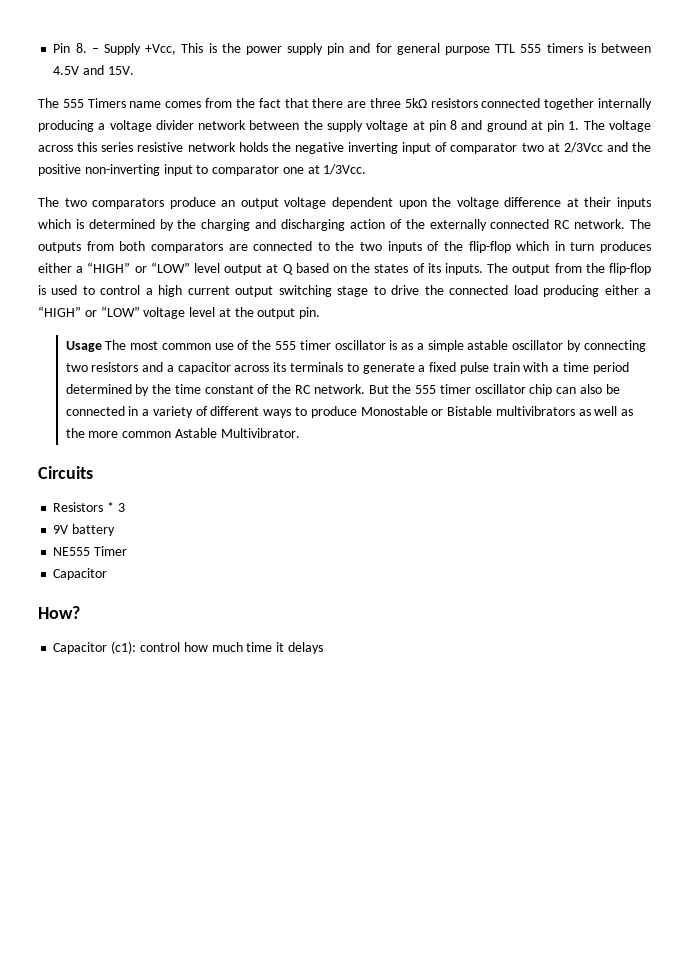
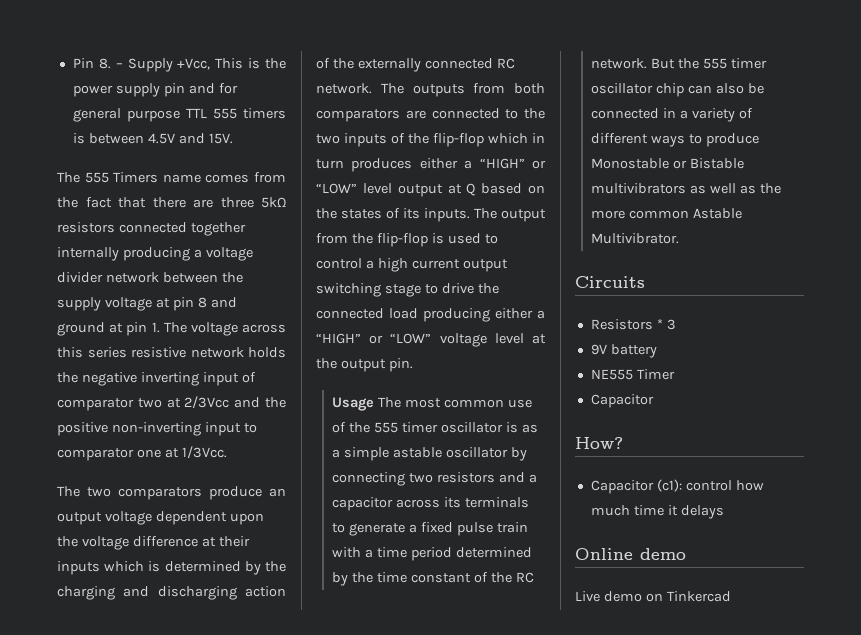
+ Online demo
+ Live demo on Tinkercad

